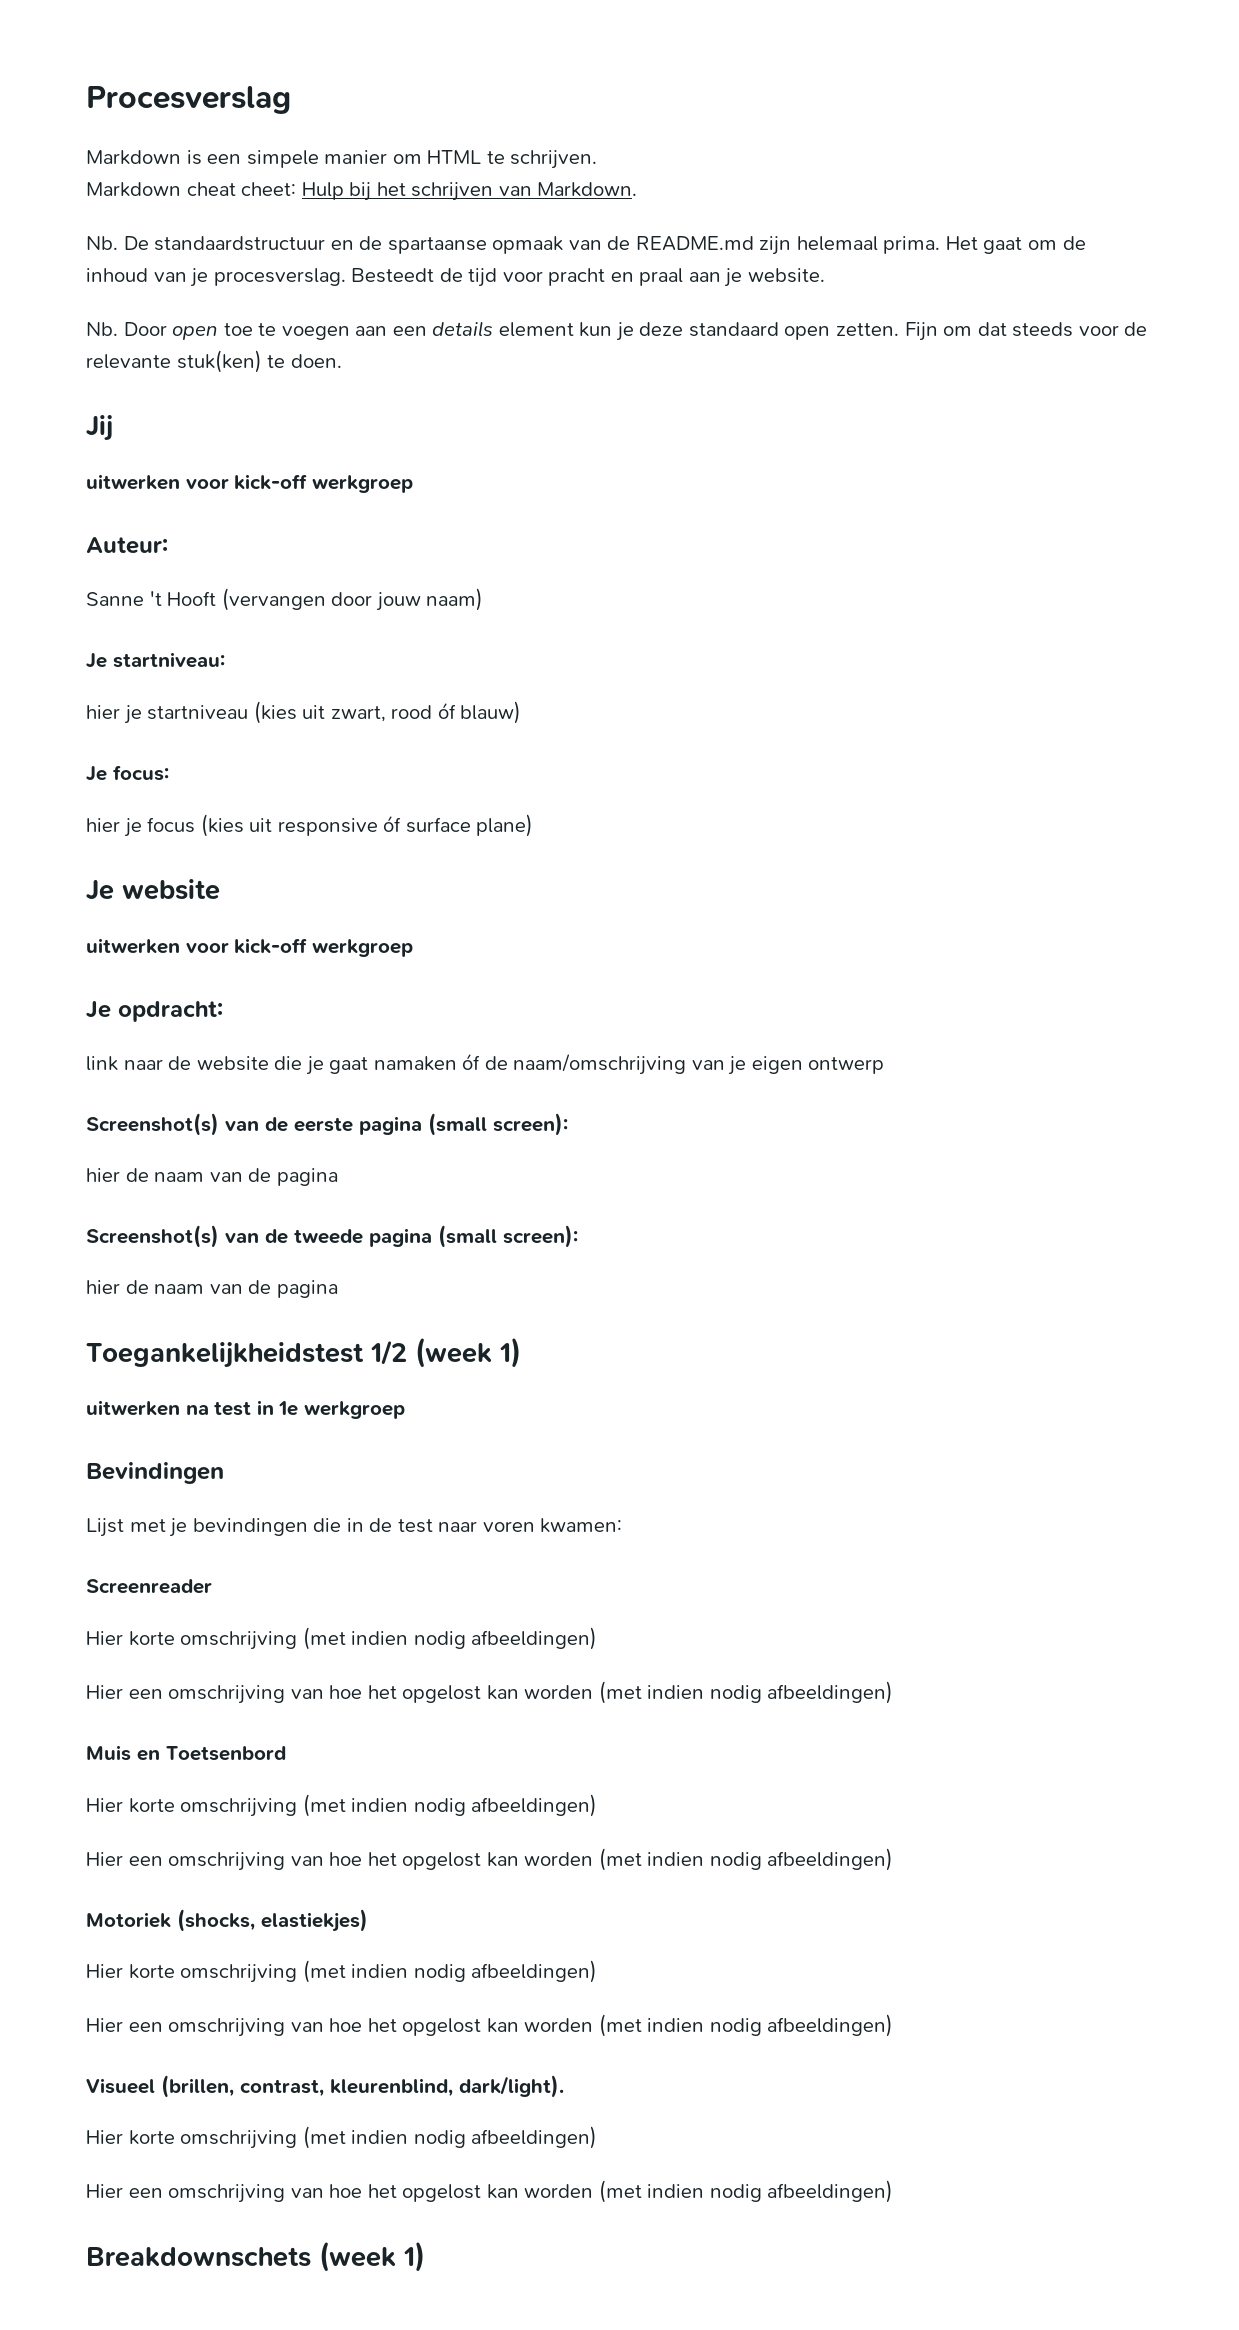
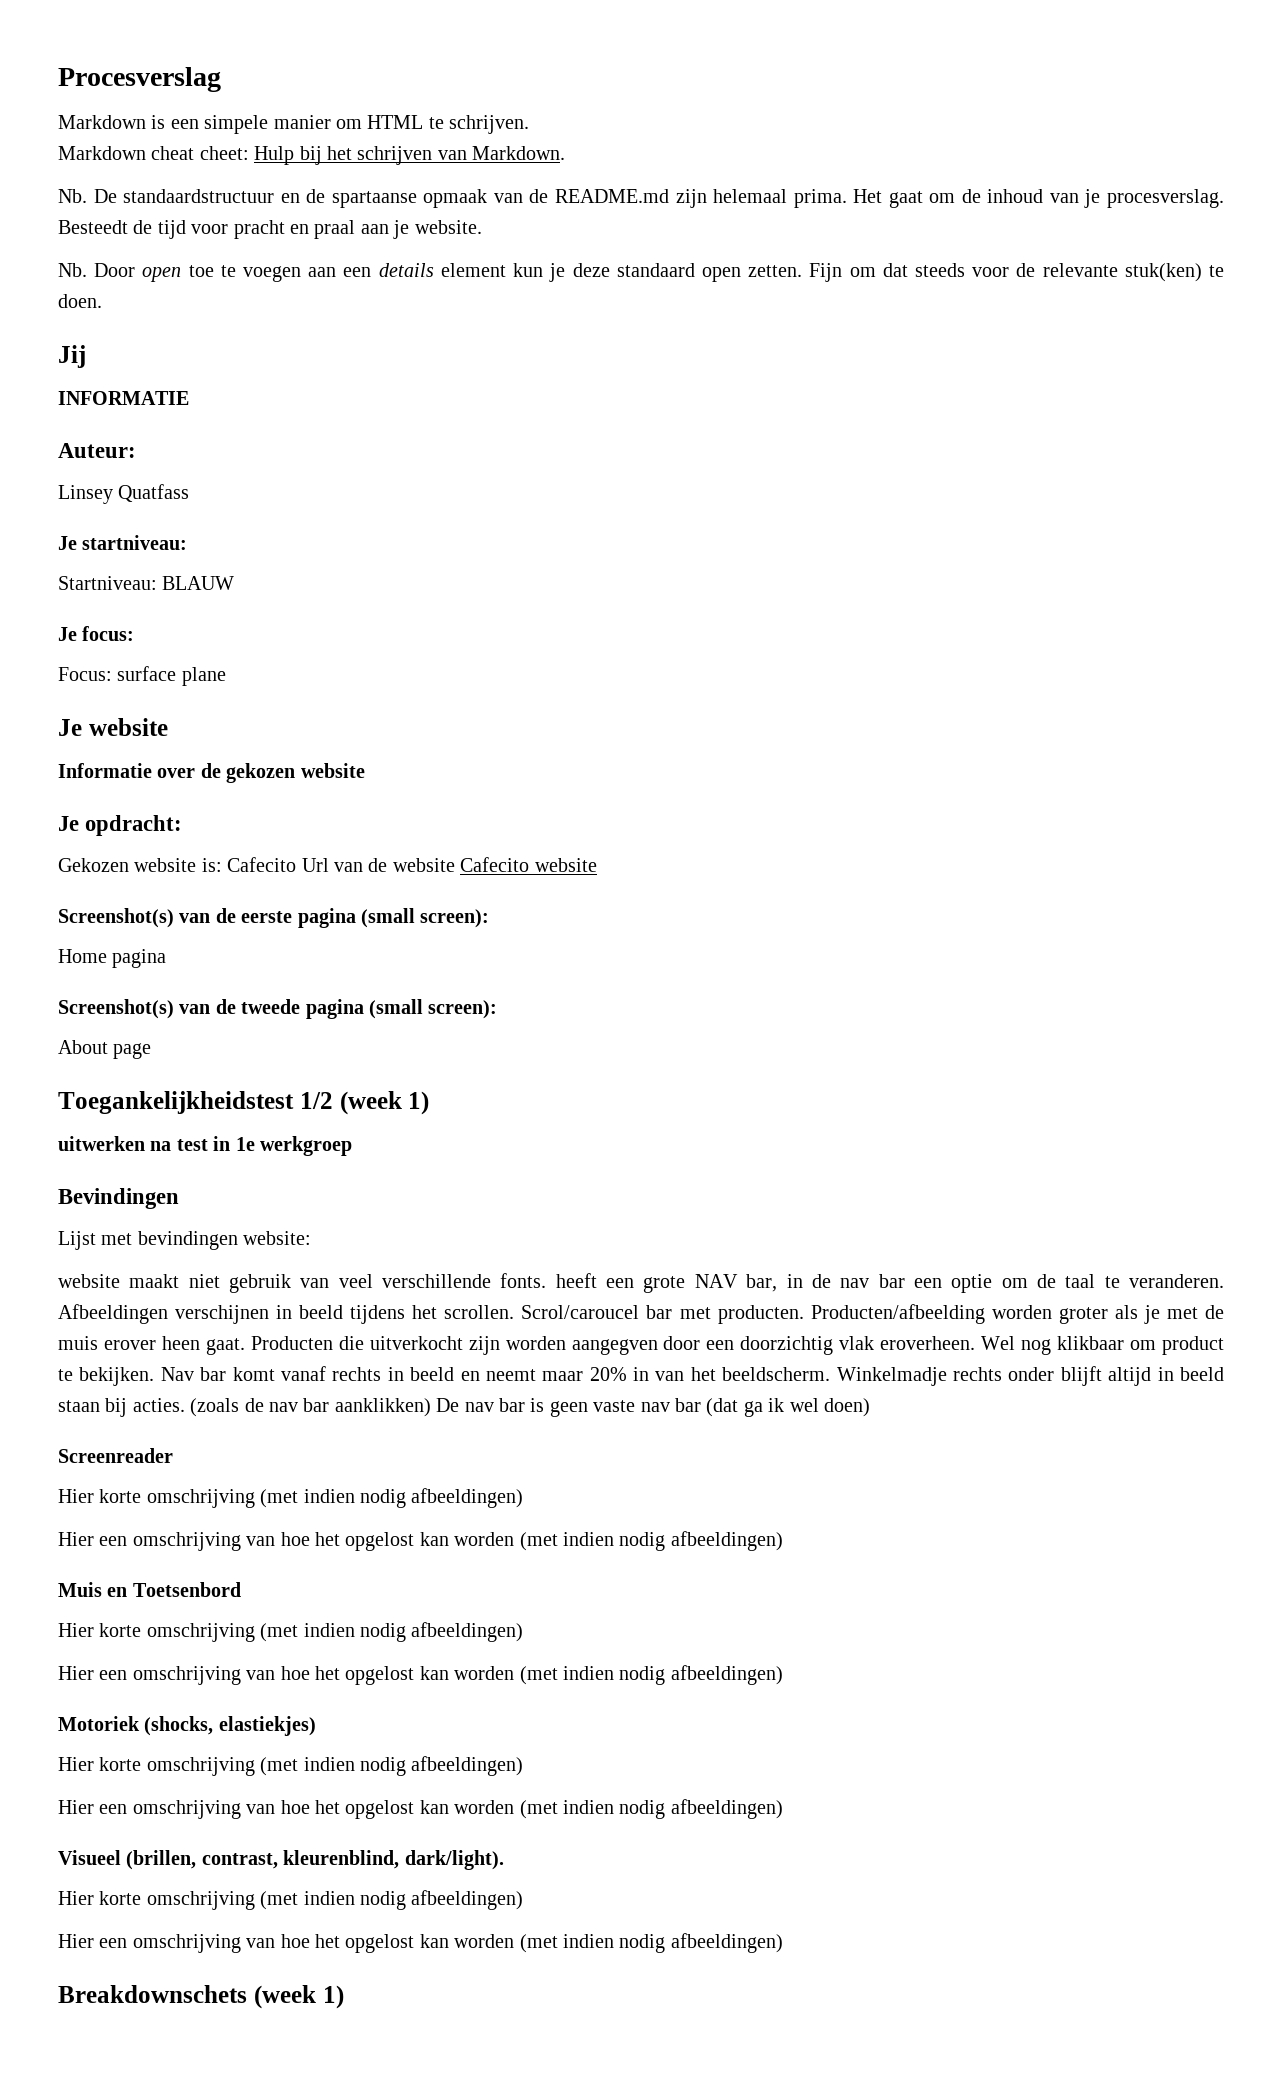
  Jij
- uitwerken voor kick-off werkgroep
+ INFORMATIE
  Auteur:
- Sanne 't Hooft (vervangen door jouw naam)
+ Linsey Quatfass
  Je startniveau:
- hier je startniveau (kies uit zwart, rood óf blauw)
+ Startniveau: BLAUW
  Je focus:
- hier je focus (kies uit responsive óf surface plane)
+ Focus: surface plane
  Je website
- uitwerken voor kick-off werkgroep
+ Informatie over de gekozen website
  Je opdracht:
- link naar de website die je gaat namaken óf de naam/omschrijving van je eigen ontwerp
+ Gekozen website is: Cafecito Url van de website Cafecito website
  Screenshot(s) van de eerste pagina (small screen):
- hier de naam van de pagina
+ Home pagina
  Screenshot(s) van de tweede pagina (small screen):
- hier de naam van de pagina
+ About page
- Lijst met je bevindingen die in de test naar voren kwamen:
+ Lijst met bevindingen website:
+ website maakt niet gebruik van veel verschillende fonts. heeft een grote NAV bar, in de nav bar een optie om de taal te veranderen. Afbeeldingen verschijnen in beeld tijdens het scrollen. Scrol/caroucel bar met producten. Producten/afbeelding worden groter als je met de muis erover heen gaat. Producten die uitverkocht zijn worden aangegven door een doorzichtig vlak eroverheen. Wel nog klikbaar om product te bekijken. Nav bar komt vanaf rechts in beeld en neemt maar 20% in van het beeldscherm. Winkelmadje rechts onder blijft altijd in beeld staan bij acties. (zoals de nav bar aanklikken) De nav bar is geen vaste nav bar (dat ga ik wel doen)

